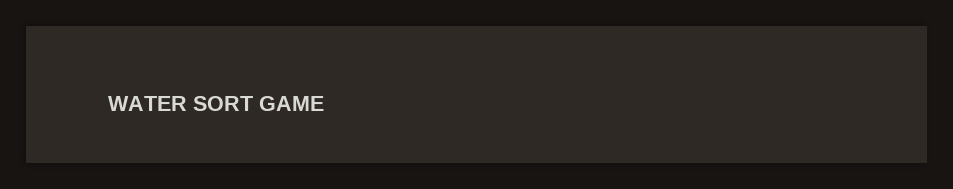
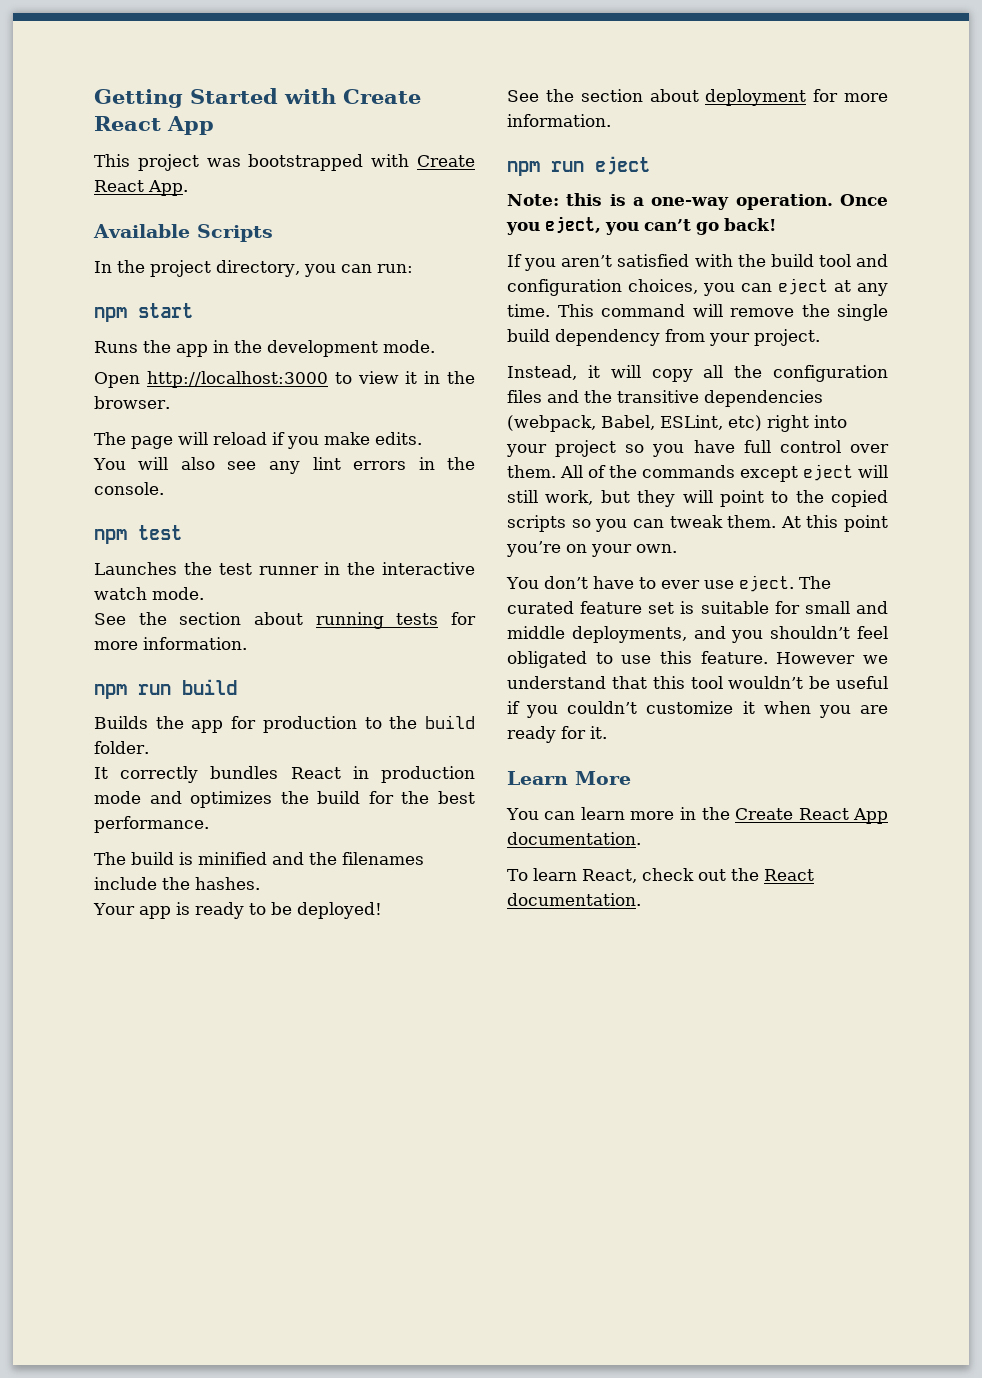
- WATER SORT GAME
+ Getting Started with Create React App
+ This project was bootstrapped with Create React App.
+ Available Scripts
+ In the project directory, you can run:
+ npm start
+ Runs the app in the development mode.
+ Open http://localhost:3000 to view it in the browser.
+ The page will reload if you make edits.
+ You will also see any lint errors in the console.
+ npm test
+ Launches the test runner in the interactive watch mode.
+ See the section about running tests for more information.
+ npm run build
+ Builds the app for production to the build folder.
+ It correctly bundles React in production mode and optimizes the build for the best performance.
+ The build is minified and the filenames include the hashes.
+ Your app is ready to be deployed!
+ See the section about deployment for more information.
+ npm run eject
+ Note: this is a one-way operation. Once you eject, you can’t go back!
+ If you aren’t satisfied with the build tool and configuration choices, you can eject at any time. This command will remove the single build dependency from your project.
+ Instead, it will copy all the configuration files and the transitive dependencies (webpack, Babel, ESLint, etc) right into your project so you have full control over them. All of the commands except eject will still work, but they will point to the copied scripts so you can tweak them. At this point you’re on your own.
+ You don’t have to ever use eject. The curated feature set is suitable for small and middle deployments, and you shouldn’t feel obligated to use this feature. However we understand that this tool wouldn’t be useful if you couldn’t customize it when you are ready for it.
+ Learn More
+ You can learn more in the Create React App documentation.
+ To learn React, check out the React documentation.

